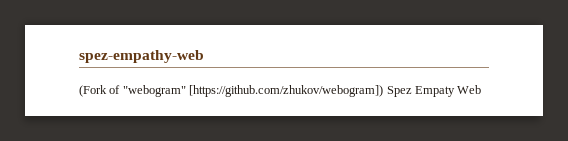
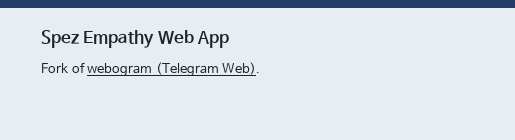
- spez-empathy-web
- (Fork of "webogram" [https://github.com/zhukov/webogram]) Spez Empaty Web
+ Spez Empathy Web App
+ Fork of webogram (Telegram Web).

